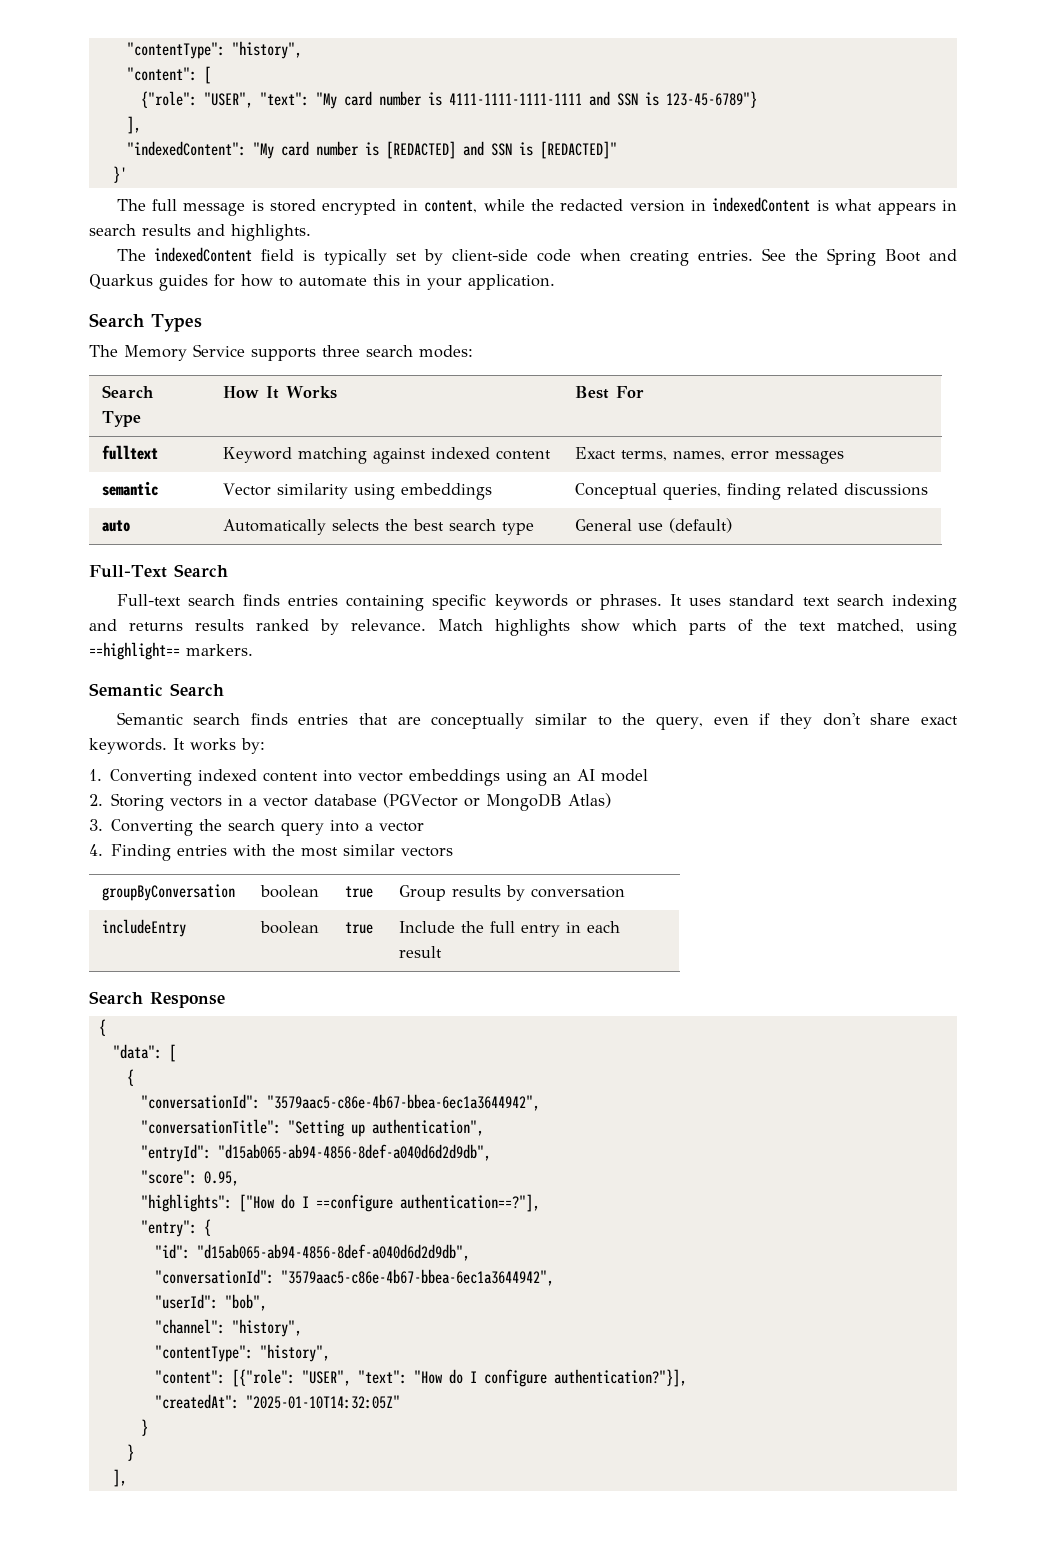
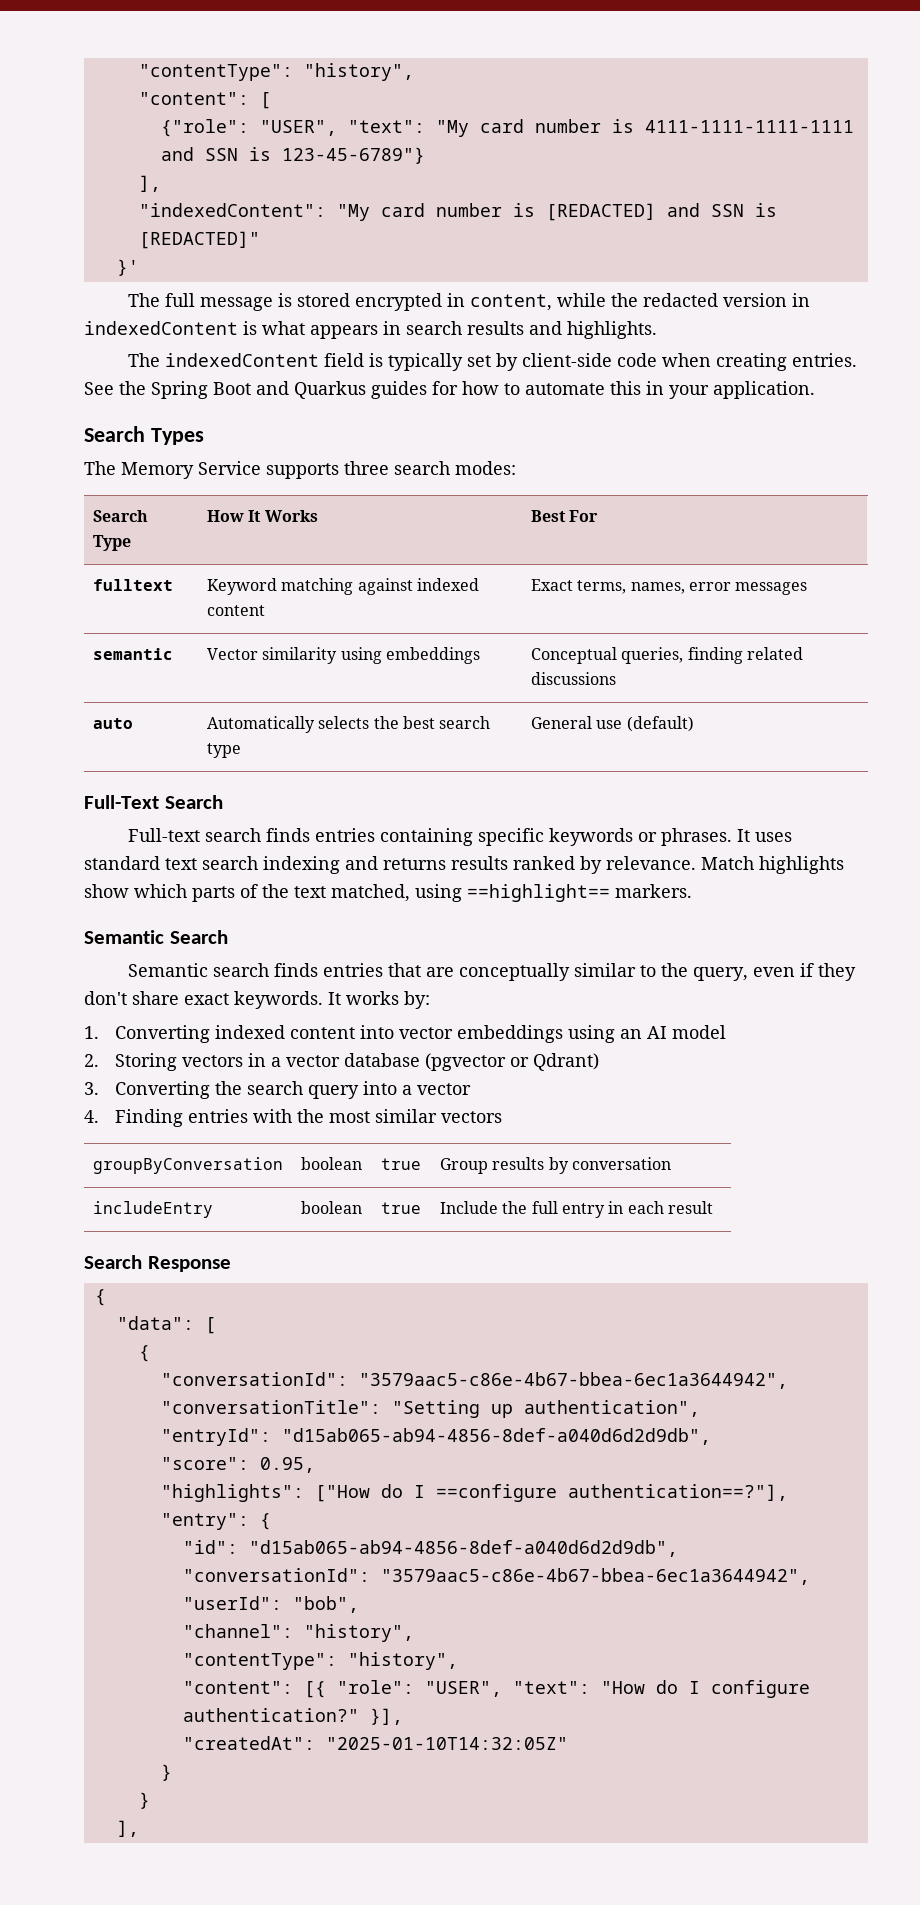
- 2. Storing vectors in a vector database (PGVector or MongoDB Atlas)
+ 2. Storing vectors in a vector database (pgvector or Qdrant)
- "content": [{"role": "USER", "text": "How do I configure authentication?"}],
+ "content": [{ "role": "USER", "text": "How do I configure authentication?" }],

